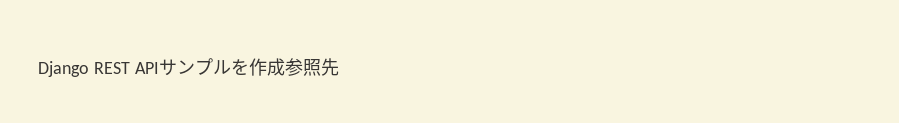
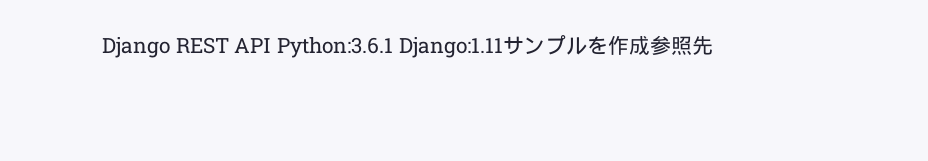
- Django REST APIサンプルを作成参照先
+ Django REST API Python:3.6.1 Django:1.11サンプルを作成参照先

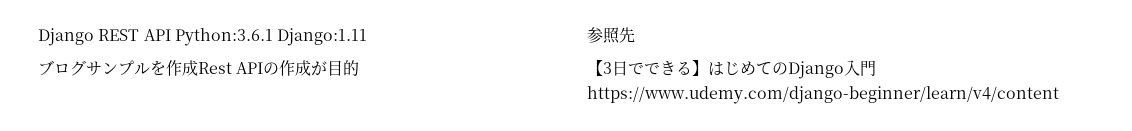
- Django REST API Python:3.6.1 Django:1.11サンプルを作成参照先
+ Django REST API Python:3.6.1 Django:1.11
+ ブログサンプルを作成Rest APIの作成が目的
+ 参照先
+ 【3日でできる】はじめてのDjango入門https://www.udemy.com/django-beginner/learn/v4/content

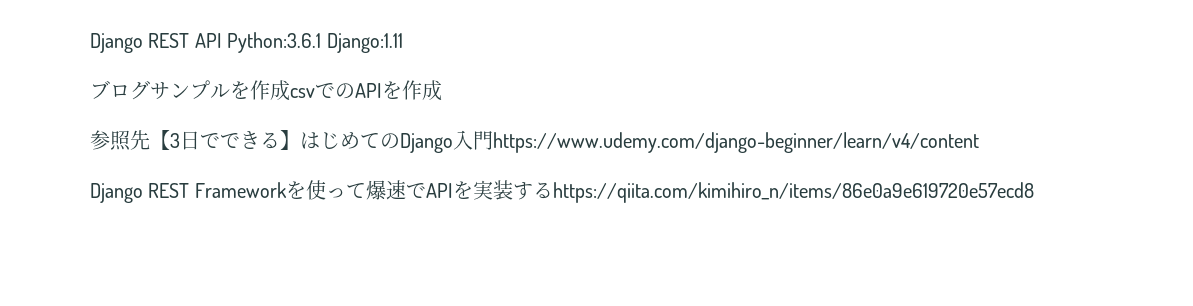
- ブログサンプルを作成Rest APIの作成が目的
+ ブログサンプルを作成csvでのAPIを作成
- 参照先
- 【3日でできる】はじめてのDjango入門https://www.udemy.com/django-beginner/learn/v4/content
+ 参照先【3日でできる】はじめてのDjango入門https://www.udemy.com/django-beginner/learn/v4/content
+ Django REST Frameworkを使って爆速でAPIを実装するhttps://qiita.com/kimihiro_n/items/86e0a9e619720e57ecd8

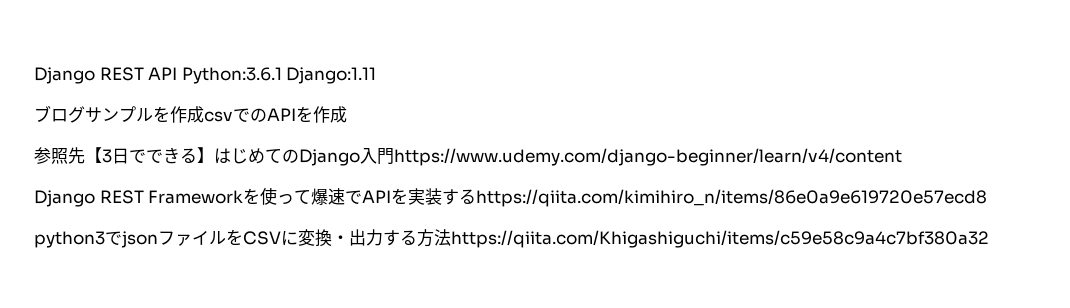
+ python3でjsonファイルをCSVに変換・出力する方法https://qiita.com/Khigashiguchi/items/c59e58c9a4c7bf380a32

